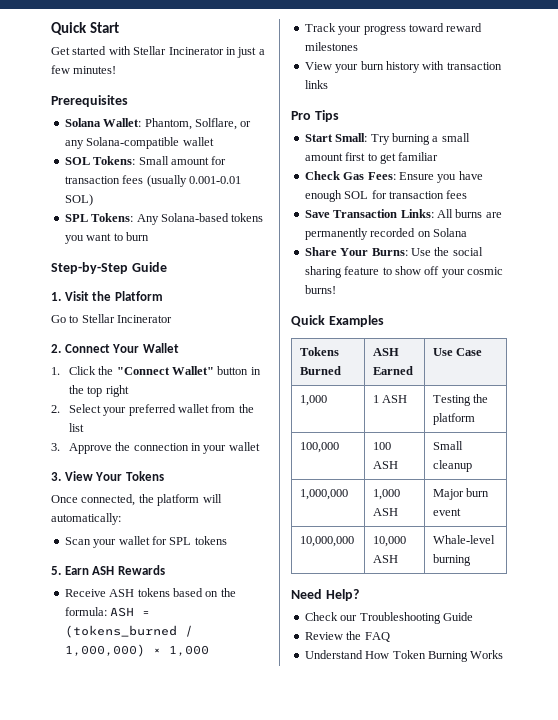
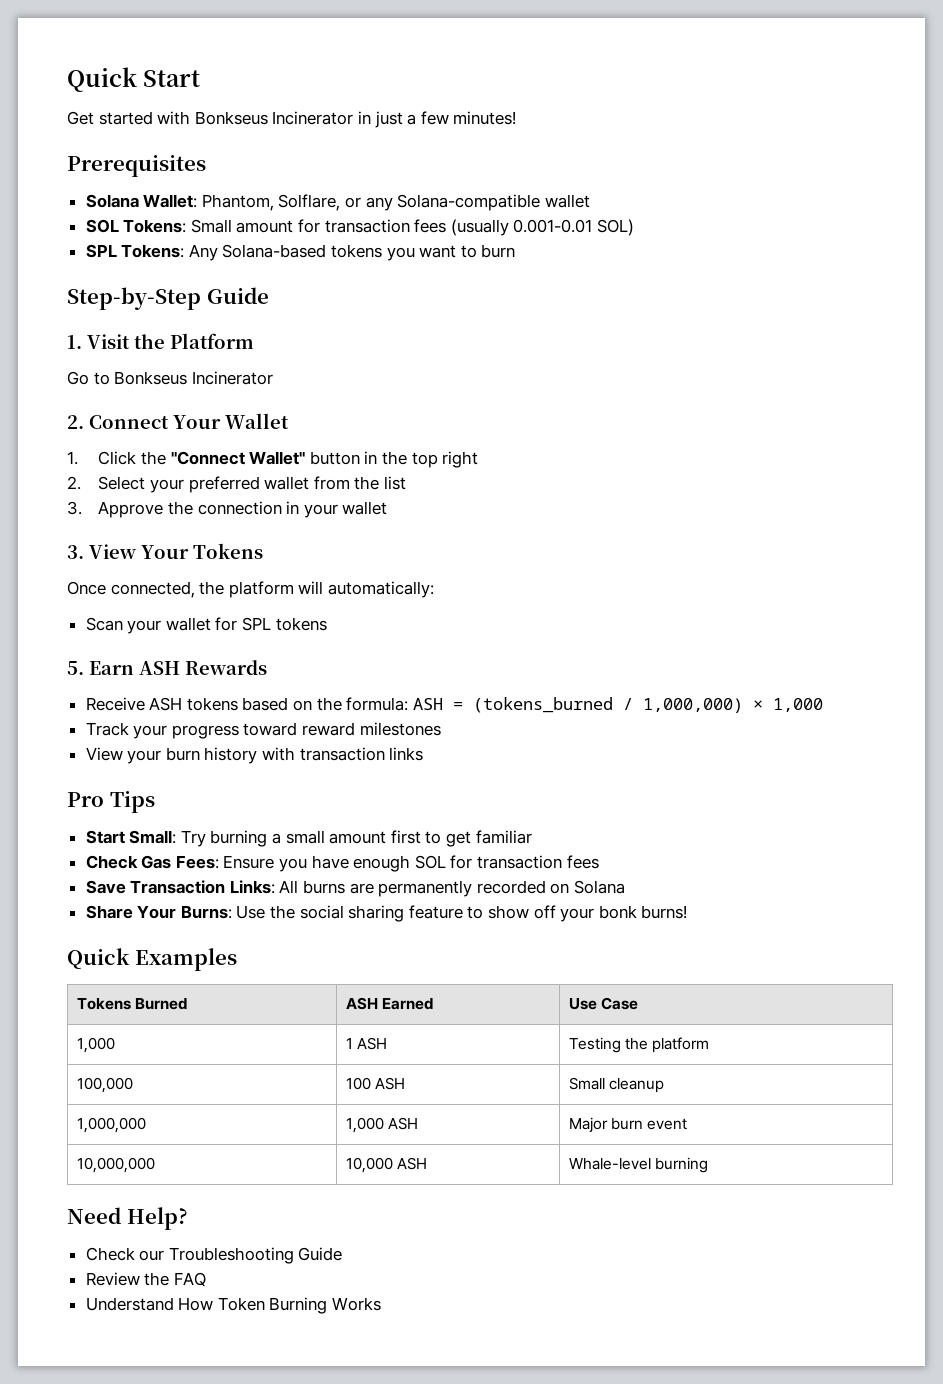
- Get started with Stellar Incinerator in just a few minutes!
+ Get started with Bonkseus Incinerator in just a few minutes!
- Go to Stellar Incinerator
+ Go to Bonkseus Incinerator
- Share Your Burns: Use the social sharing feature to show off your cosmic burns!
+ Share Your Burns: Use the social sharing feature to show off your bonk burns!

